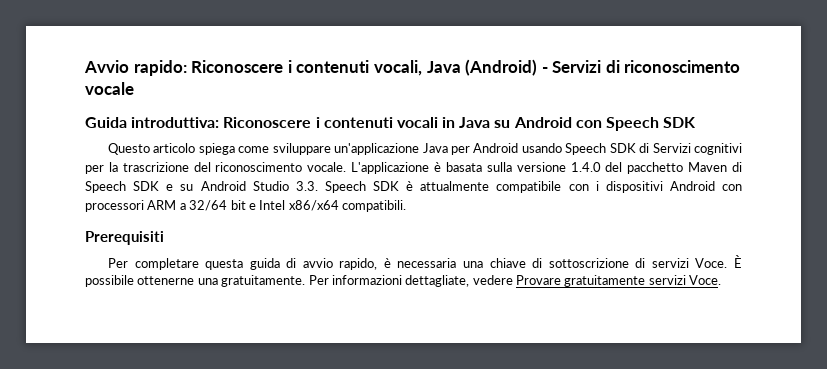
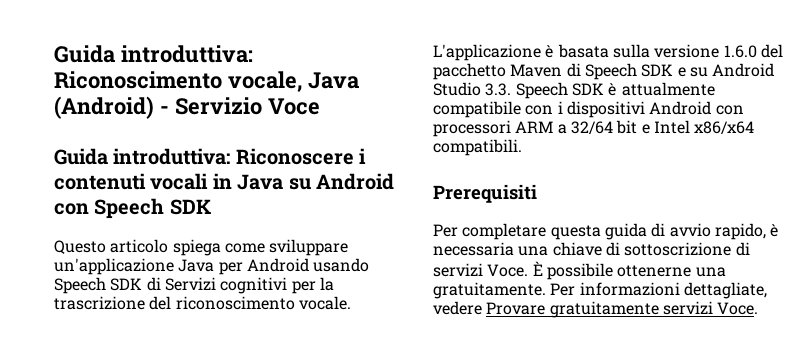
- Avvio rapido: Riconoscere i contenuti vocali, Java (Android) - Servizi di riconoscimento vocale
+ Guida introduttiva: Riconoscimento vocale, Java (Android) - Servizio Voce
- L'applicazione è basata sulla versione 1.4.0 del pacchetto Maven di Speech SDK e su Android Studio 3.3. Speech SDK è attualmente compatibile con i dispositivi Android con processori ARM a 32/64 bit e Intel x86/x64 compatibili.
+ L'applicazione è basata sulla versione 1.6.0 del pacchetto Maven di Speech SDK e su Android Studio 3.3. Speech SDK è attualmente compatibile con i dispositivi Android con processori ARM a 32/64 bit e Intel x86/x64 compatibili.

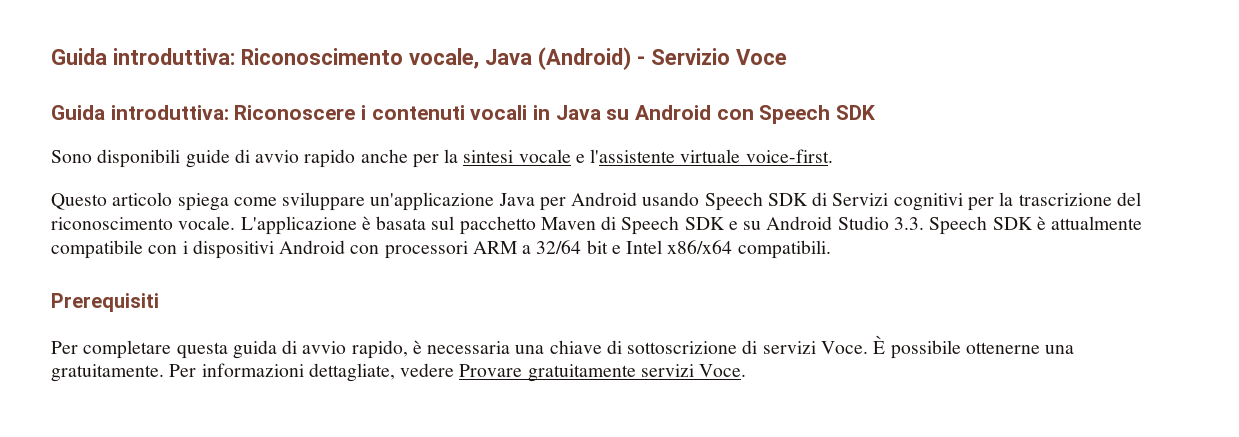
+ Sono disponibili guide di avvio rapido anche per la sintesi vocale e l'assistente virtuale voice-first.
- L'applicazione è basata sulla versione 1.6.0 del pacchetto Maven di Speech SDK e su Android Studio 3.3. Speech SDK è attualmente compatibile con i dispositivi Android con processori ARM a 32/64 bit e Intel x86/x64 compatibili.
+ L'applicazione è basata sul pacchetto Maven di Speech SDK e su Android Studio 3.3. Speech SDK è attualmente compatibile con i dispositivi Android con processori ARM a 32/64 bit e Intel x86/x64 compatibili.

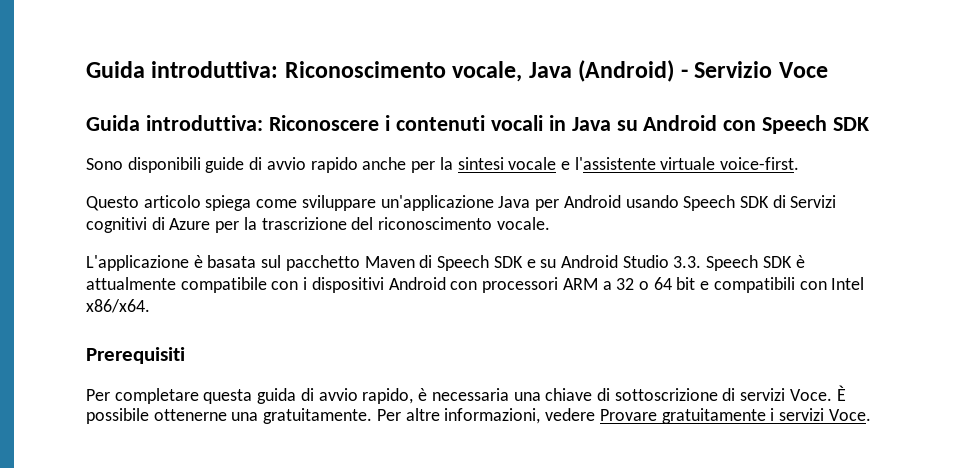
- Questo articolo spiega come sviluppare un'applicazione Java per Android usando Speech SDK di Servizi cognitivi per la trascrizione del riconoscimento vocale. L'applicazione è basata sul pacchetto Maven di Speech SDK e su Android Studio 3.3. Speech SDK è attualmente compatibile con i dispositivi Android con processori ARM a 32/64 bit e Intel x86/x64 compatibili.
+ Questo articolo spiega come sviluppare un'applicazione Java per Android usando Speech SDK di Servizi cognitivi di Azure per la trascrizione del riconoscimento vocale.
+ L'applicazione è basata sul pacchetto Maven di Speech SDK e su Android Studio 3.3. Speech SDK è attualmente compatibile con i dispositivi Android con processori ARM a 32 o 64 bit e compatibili con Intel x86/x64.
- Per informazioni dettagliate, vedere Provare gratuitamente servizi Voce.
+ Per altre informazioni, vedere Provare gratuitamente i servizi Voce.

